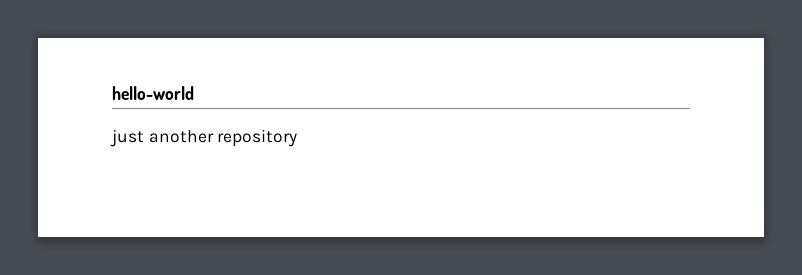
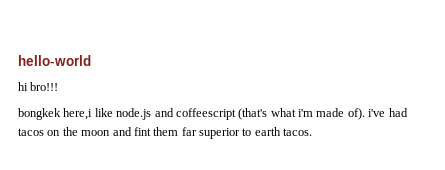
- just another repository
+ hi bro!!!
+ bongkek here,i like node.js and coffeescript (that's what i'm made of). i've had tacos on the moon and fint them far superior to earth tacos.

